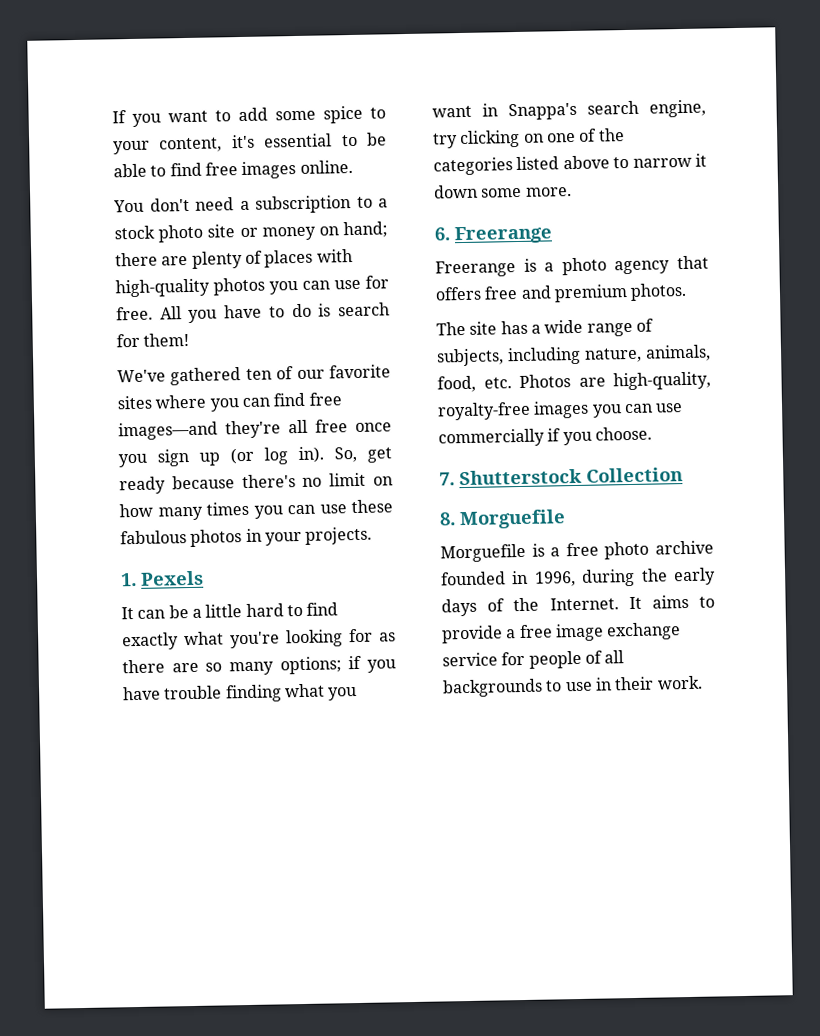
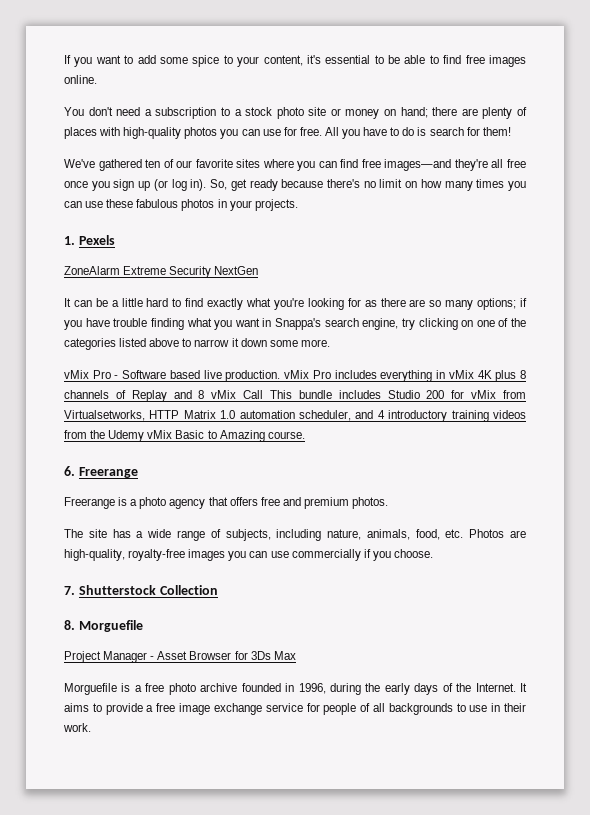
+ ZoneAlarm Extreme Security NextGen
+ vMix Pro - Software based live production. vMix Pro includes everything in vMix 4K plus 8 channels of Replay and 8 vMix Call This bundle includes Studio 200 for vMix from Virtualsetworks, HTTP Matrix 1.0 automation scheduler, and 4 introductory training videos from the Udemy vMix Basic to Amazing course.
+ Project Manager - Asset Browser for 3Ds Max

